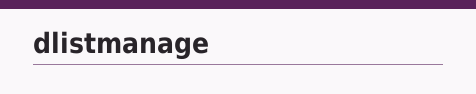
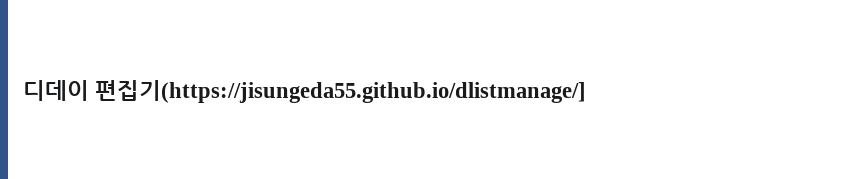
- dlistmanage
+ 디데이 편집기(https://jisungeda55.github.io/dlistmanage/]

